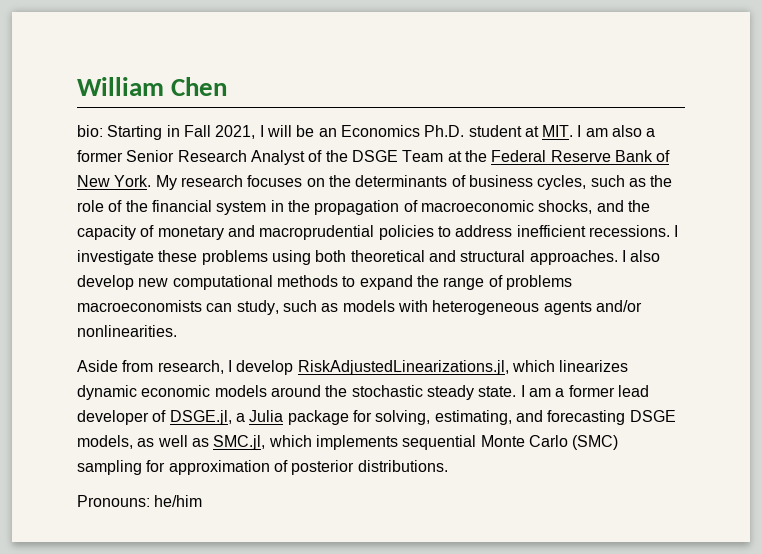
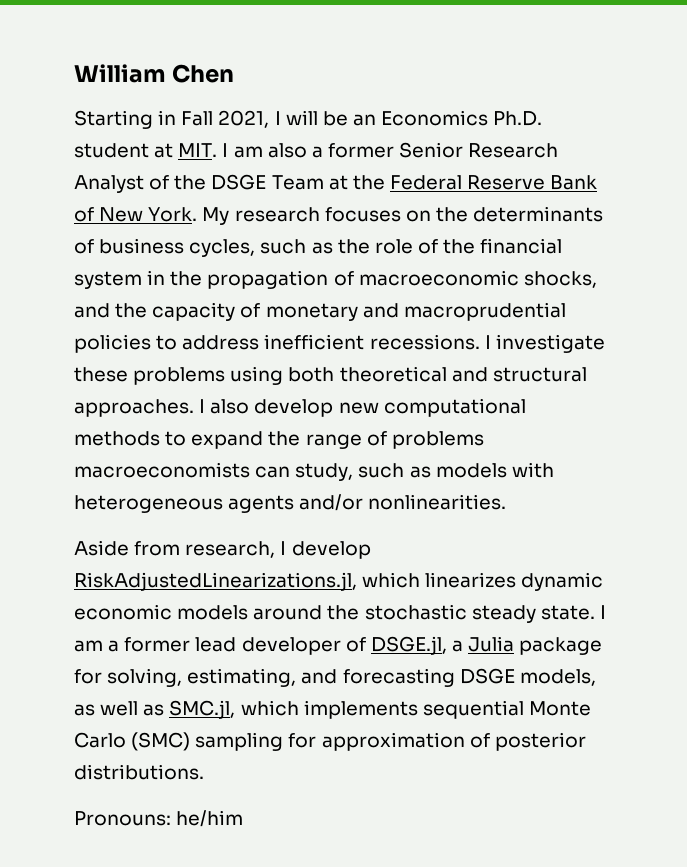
- bio: Starting in Fall 2021, I will be an Economics Ph.D. student at MIT. I am also a former Senior Research Analyst of the DSGE Team at the Federal Reserve Bank of New York.
+ Starting in Fall 2021, I will be an Economics Ph.D. student at MIT. I am also a former Senior Research Analyst of the DSGE Team at the Federal Reserve Bank of New York.

